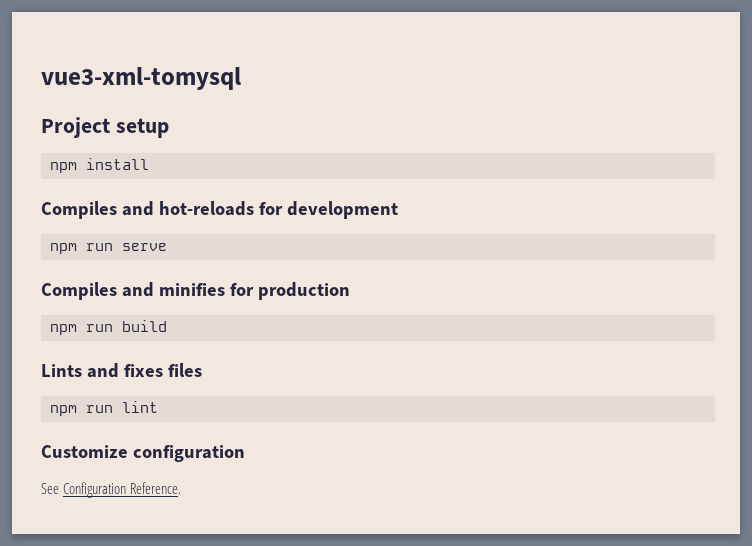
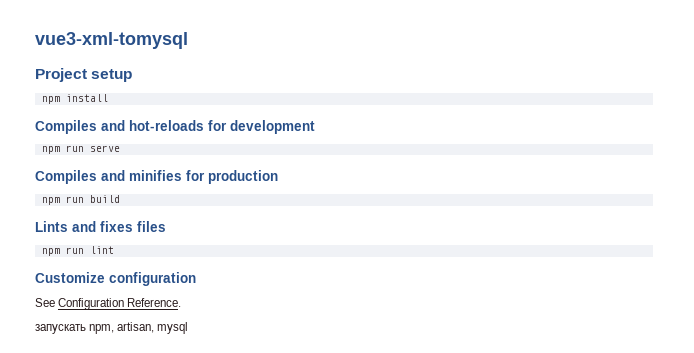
+ запускать npm, artisan, mysql

